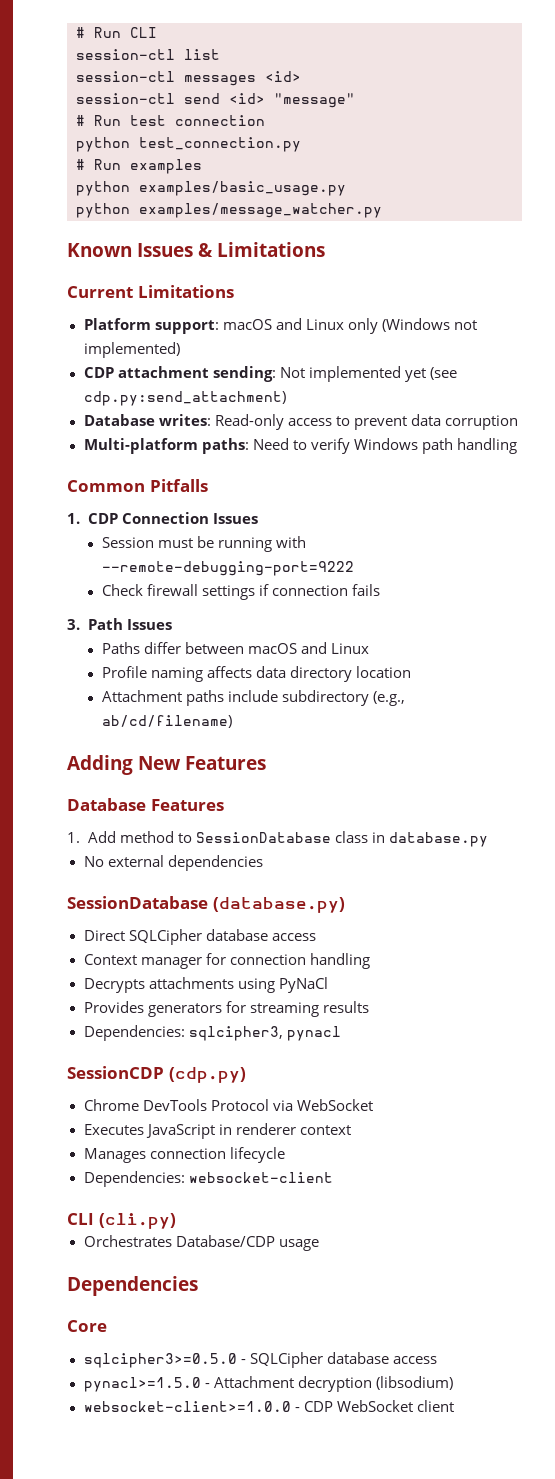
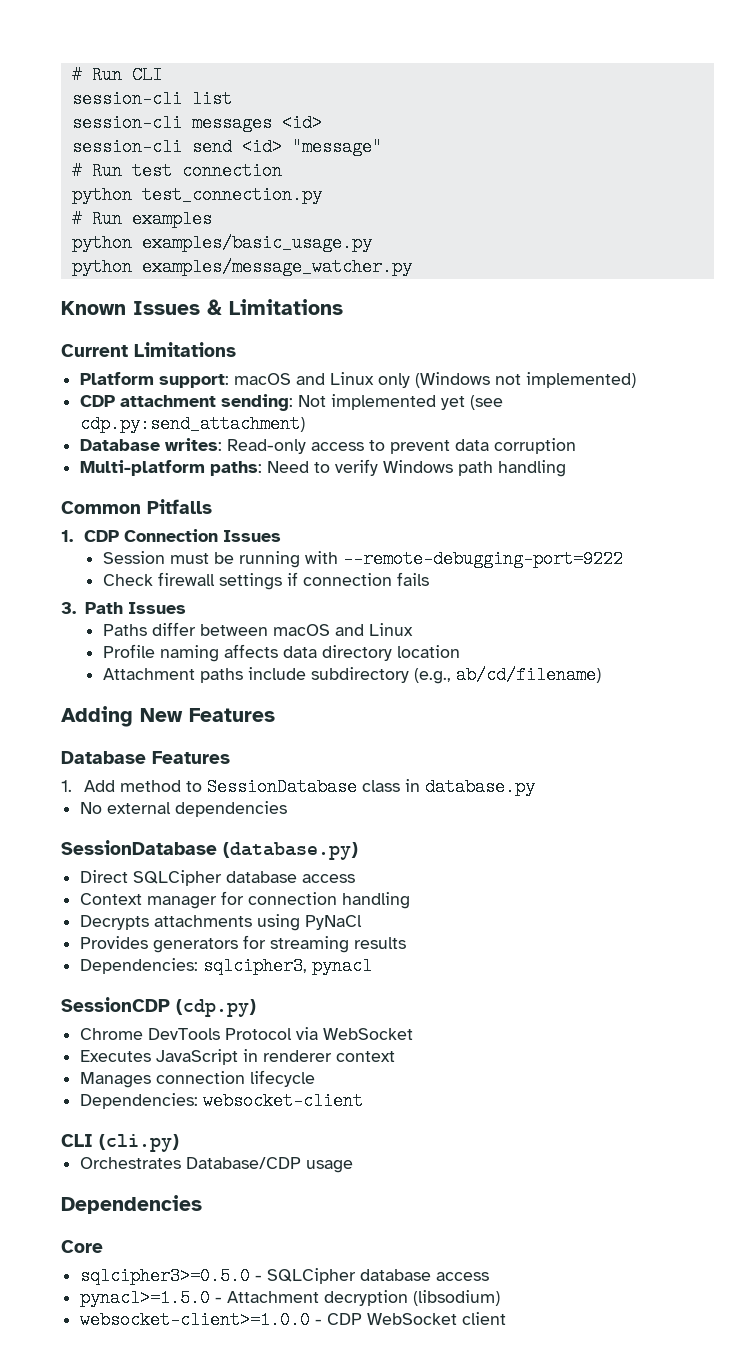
- session-ctl list
+ session-cli list
- session-ctl messages <id>
+ session-cli messages <id>
- session-ctl send <id> "message"
+ session-cli send <id> "message"

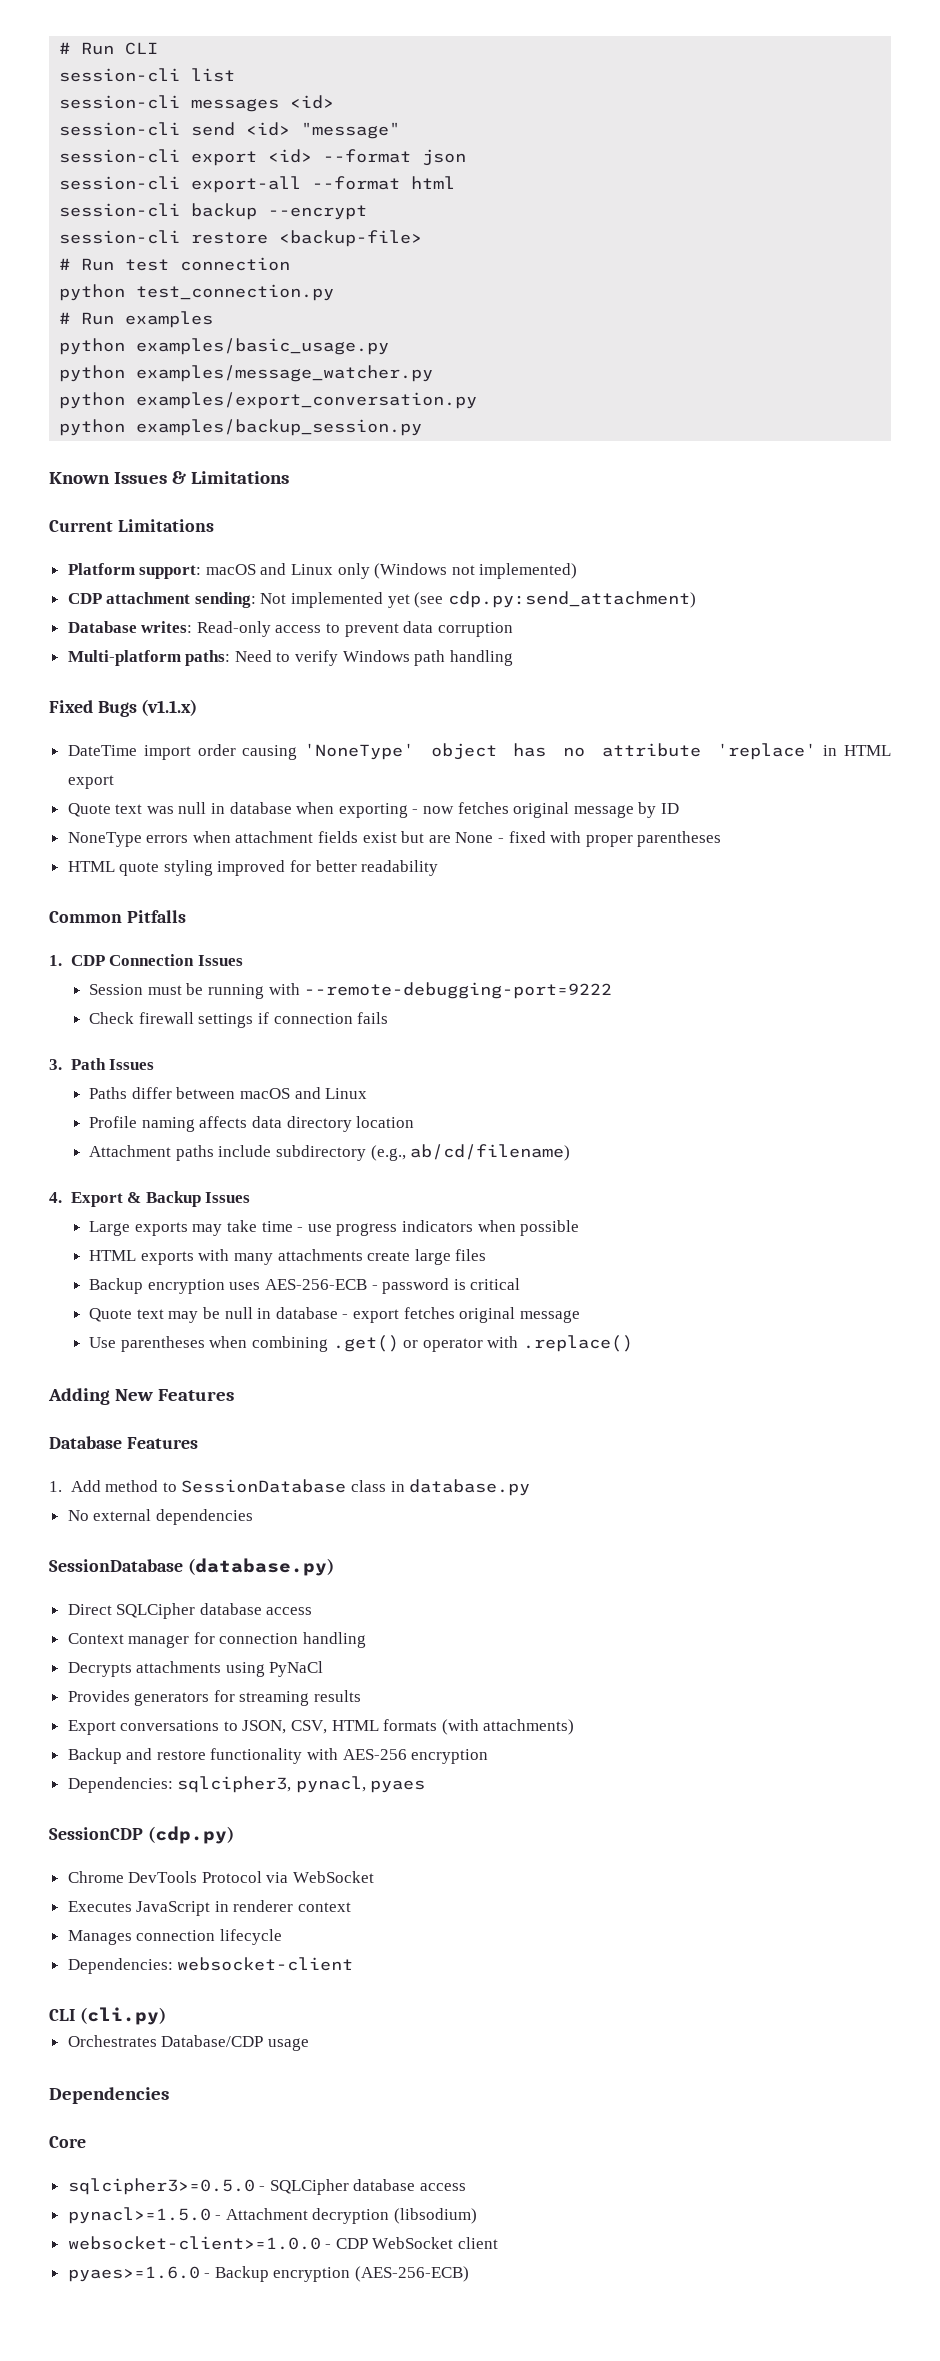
+ session-cli export <id> --format json
+ session-cli export-all --format html
+ session-cli backup --encrypt
+ session-cli restore <backup-file>
+ python examples/export_conversation.py
+ python examples/backup_session.py
+ Fixed Bugs (v1.1.x)
+ DateTime import order causing 'NoneType' object has no attribute 'replace' in HTML export
+ Quote text was null in database when exporting - now fetches original message by ID
+ NoneType errors when attachment fields exist but are None - fixed with proper parentheses
+ HTML quote styling improved for better readability
+ 4. Export & Backup Issues
+ Large exports may take time - use progress indicators when possible
+ HTML exports with many attachments create large files
+ Backup encryption uses AES-256-ECB - password is critical
+ Quote text may be null in database - export fetches original message
+ Use parentheses when combining .get() or operator with .replace()
+ Export conversations to JSON, CSV, HTML formats (with attachments)
+ Backup and restore functionality with AES-256 encryption
- Dependencies: sqlcipher3, pynacl
+ Dependencies: sqlcipher3, pynacl, pyaes
+ pyaes>=1.6.0 - Backup encryption (AES-256-ECB)

